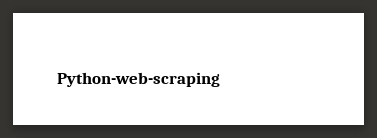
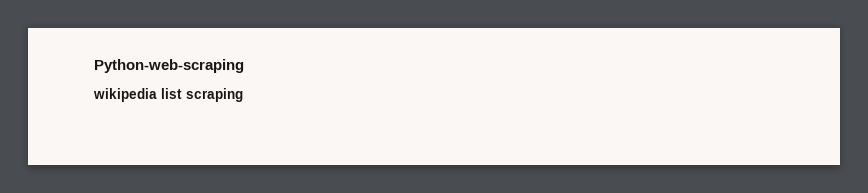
+ wikipedia list scraping

